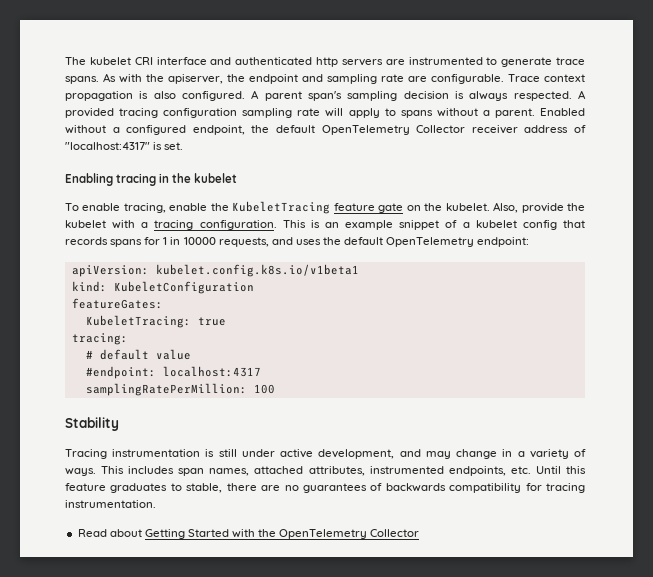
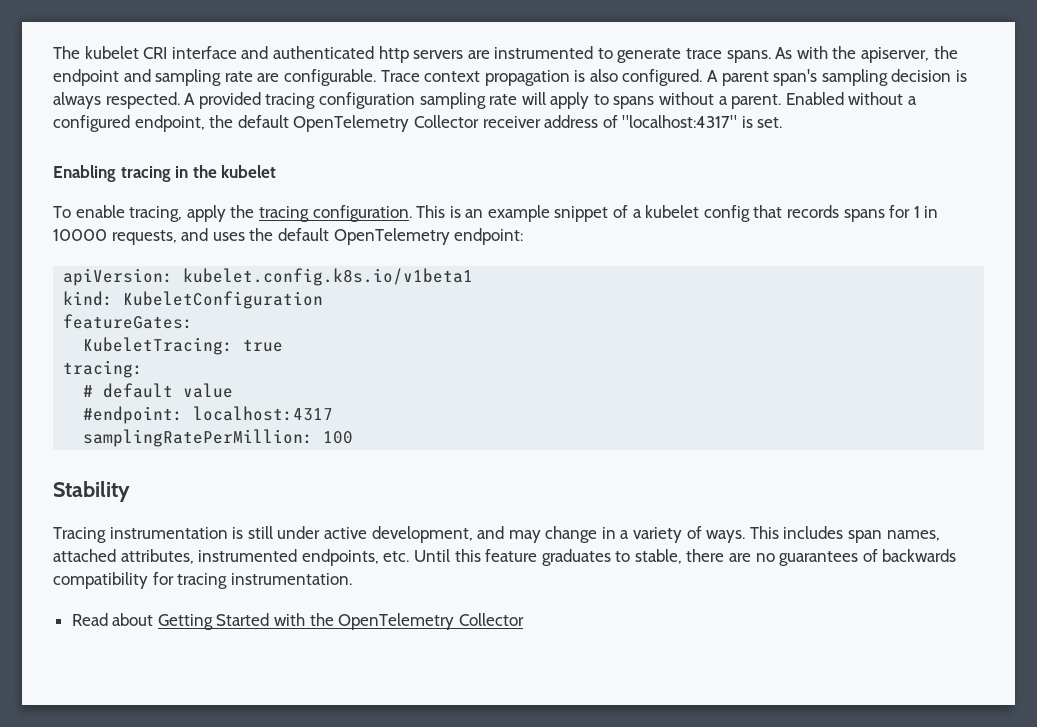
- To enable tracing, enable the KubeletTracing feature gate on the kubelet. Also, provide the kubelet with a tracing configuration.
+ To enable tracing, apply the tracing configuration.

